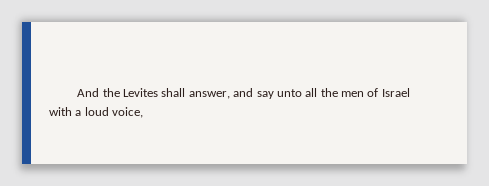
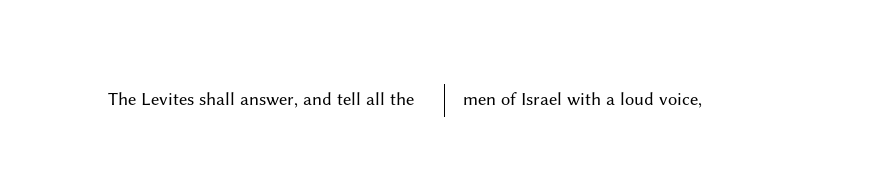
- And the Levites shall answer, and say unto all the men of Israel with a loud voice,
+ The Levites shall answer, and tell all the men of Israel with a loud voice,

